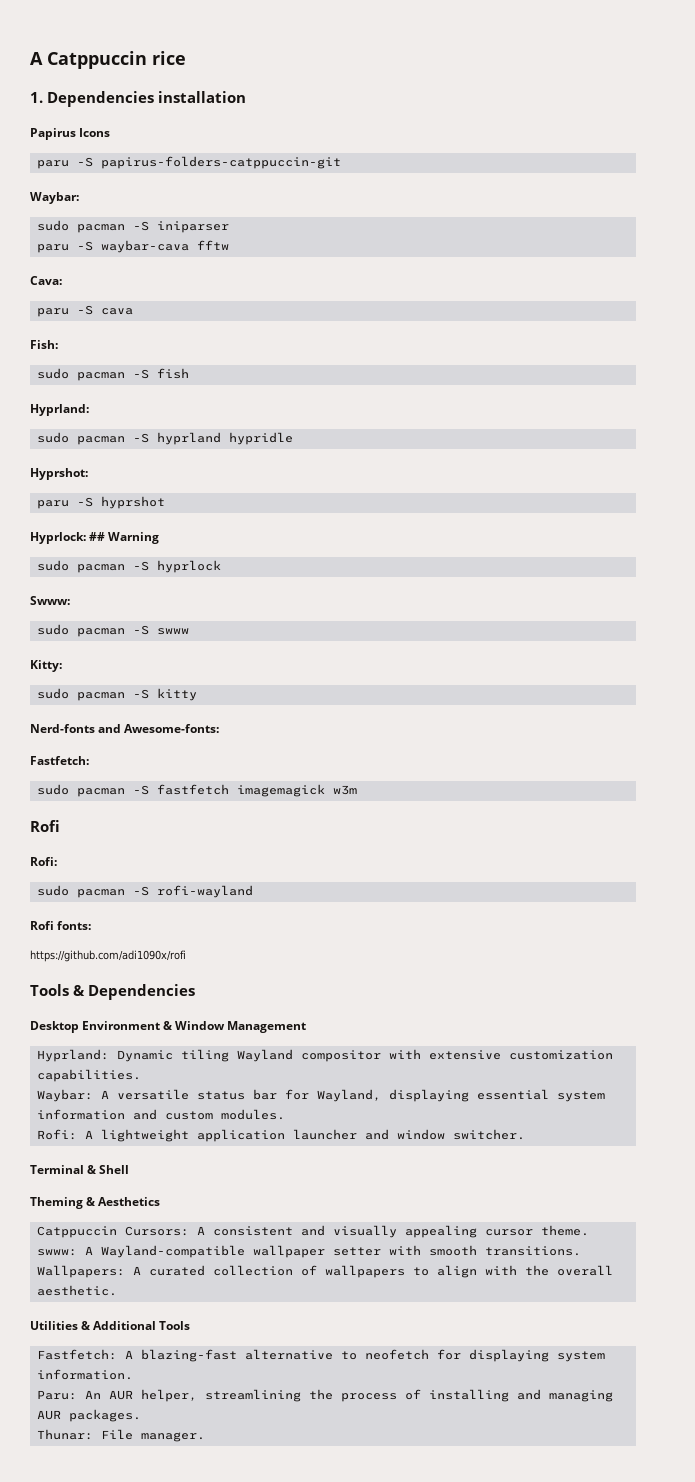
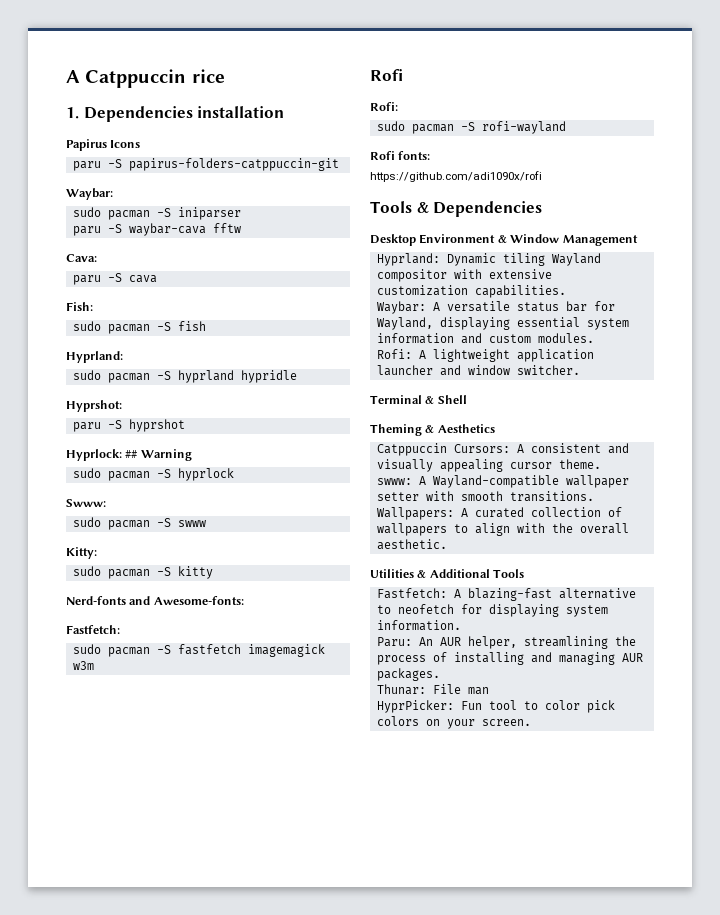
- Thunar: File manager.
+ Thunar: File man
+ HyprPicker: Fun tool to color pick colors on your screen.

